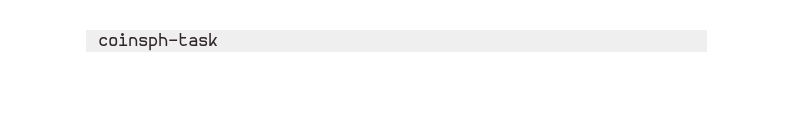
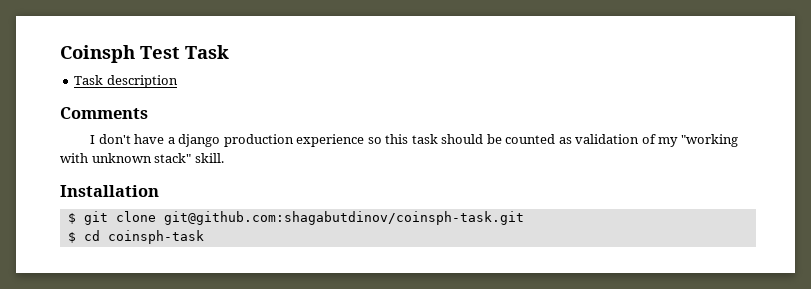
- coinsph-task
+ Coinsph Test Task
+ Task description
+ Comments
+ I don't have a django production experience so this task should be counted as validation of my "working with unknown stack" skill.
+ Installation
+ $ git clone git@github.com:shagabutdinov/coinsph-task.git
+ $ cd coinsph-task

